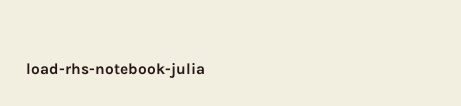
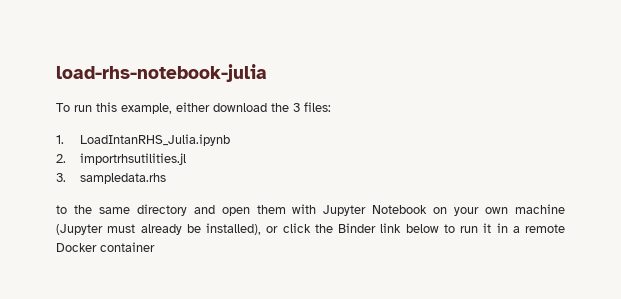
+ To run this example, either download the 3 files:
+ 1. LoadIntanRHS_Julia.ipynb
+ 2. importrhsutilities.jl
+ 3. sampledata.rhs
+ to the same directory and open them with Jupyter Notebook on your own machine (Jupyter must already be installed), or click the Binder link below to run it in a remote Docker container

